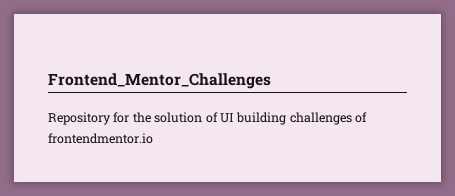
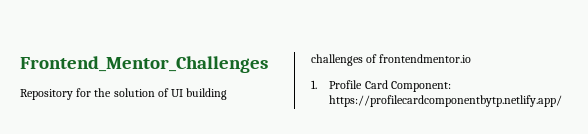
+ 1. Profile Card Component: https://profilecardcomponentbytp.netlify.app/

